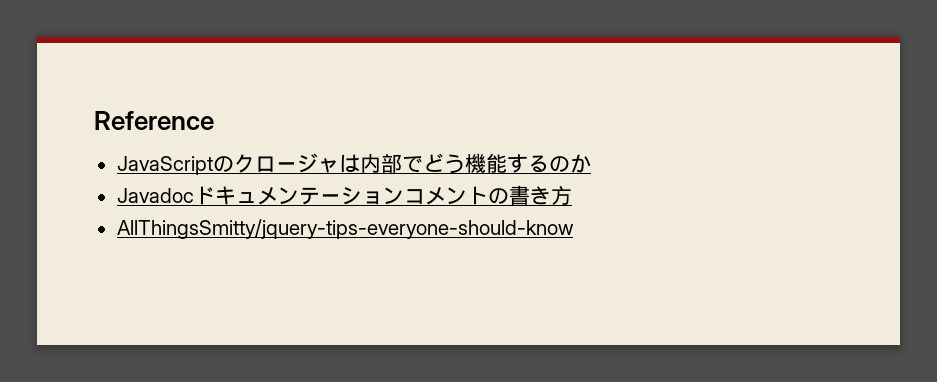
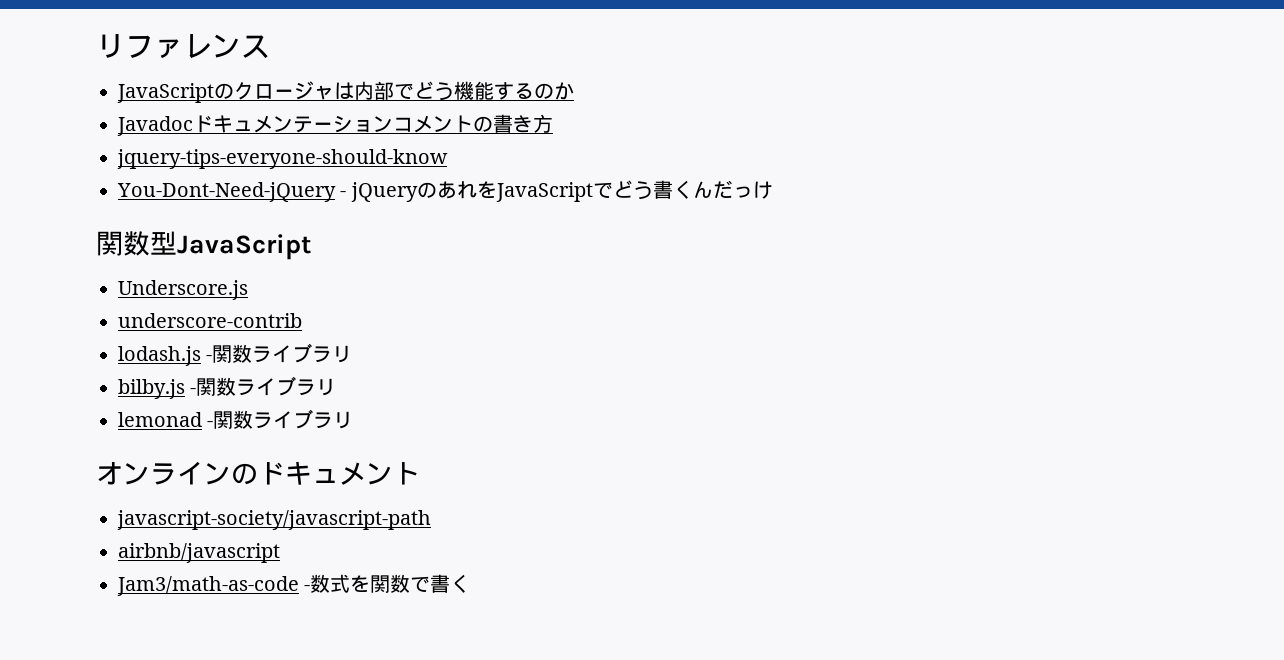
- Reference
+ リファレンス
- AllThingsSmitty/jquery-tips-everyone-should-know
+ jquery-tips-everyone-should-know
+ You-Dont-Need-jQuery - jQueryのあれをJavaScriptでどう書くんだっけ
+ 関数型JavaScript
+ Underscore.js
+ underscore-contrib
+ lodash.js -関数ライブラリ
+ bilby.js -関数ライブラリ
+ lemonad -関数ライブラリ
+ オンラインのドキュメント
+ javascript-society/javascript-path
+ airbnb/javascript
+ Jam3/math-as-code -数式を関数で書く

